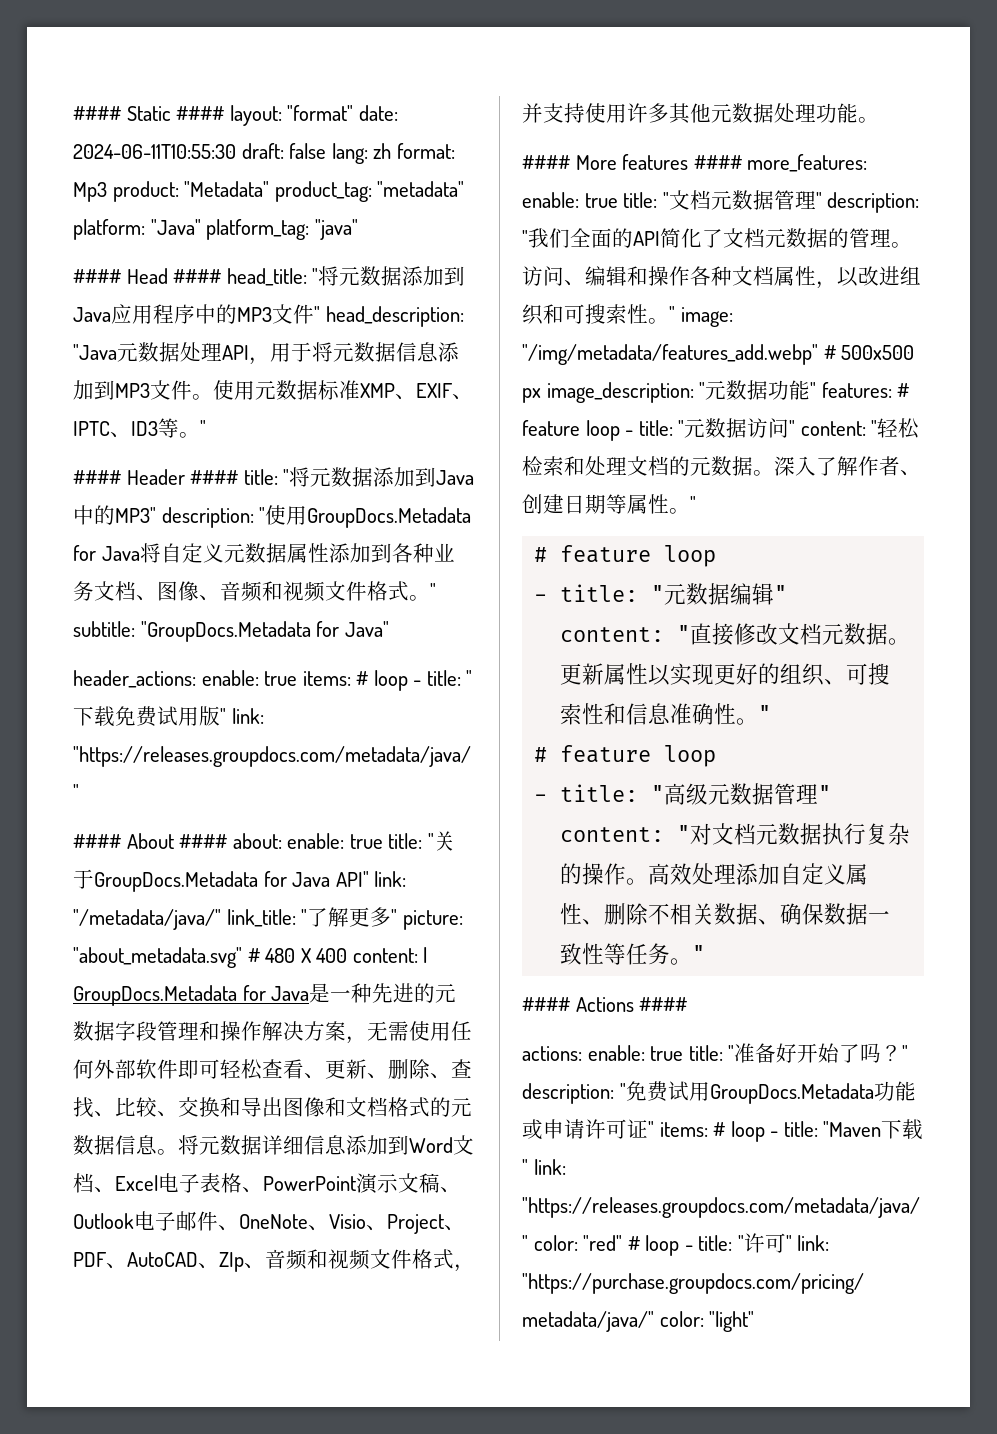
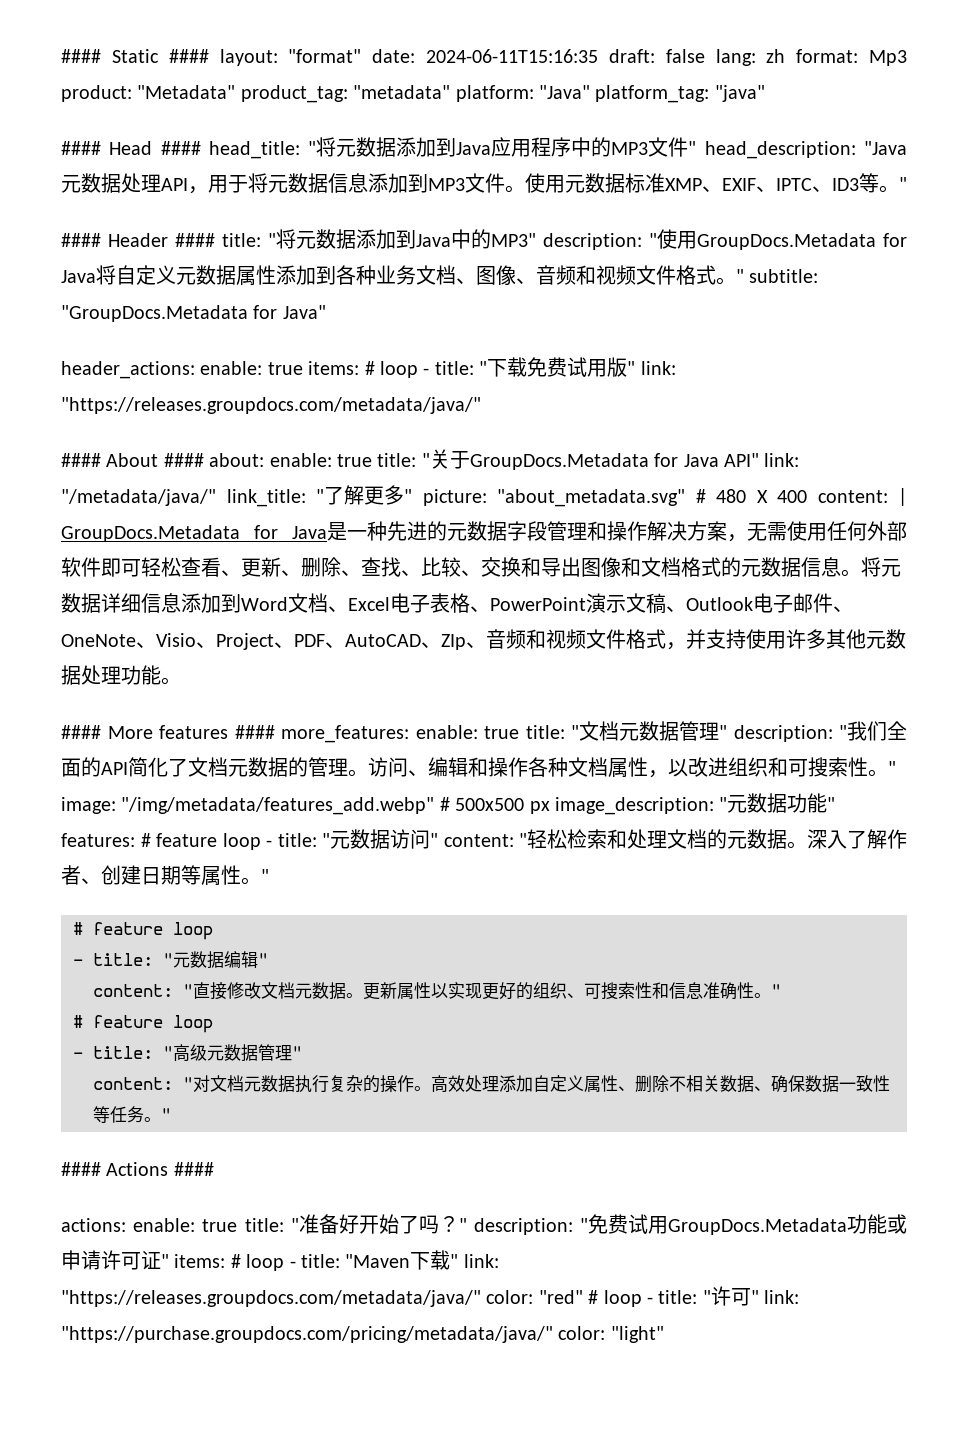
- #### Static #### layout: "format" date: 2024-06-11T10:55:30 draft: false lang: zh format: Mp3 product: "Metadata" product_tag: "metadata" platform: "Java" platform_tag: "java"
+ #### Static #### layout: "format" date: 2024-06-11T15:16:35 draft: false lang: zh format: Mp3 product: "Metadata" product_tag: "metadata" platform: "Java" platform_tag: "java"

